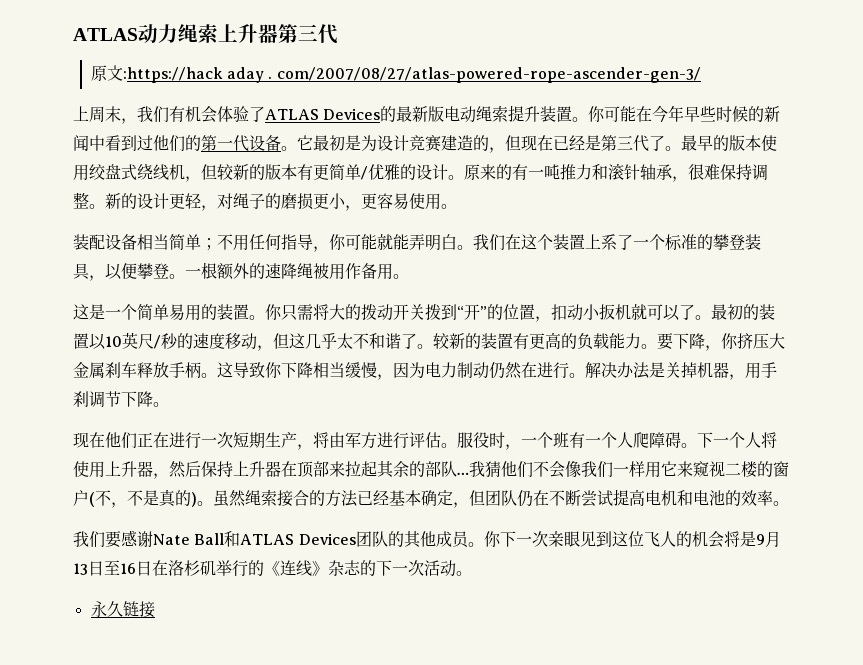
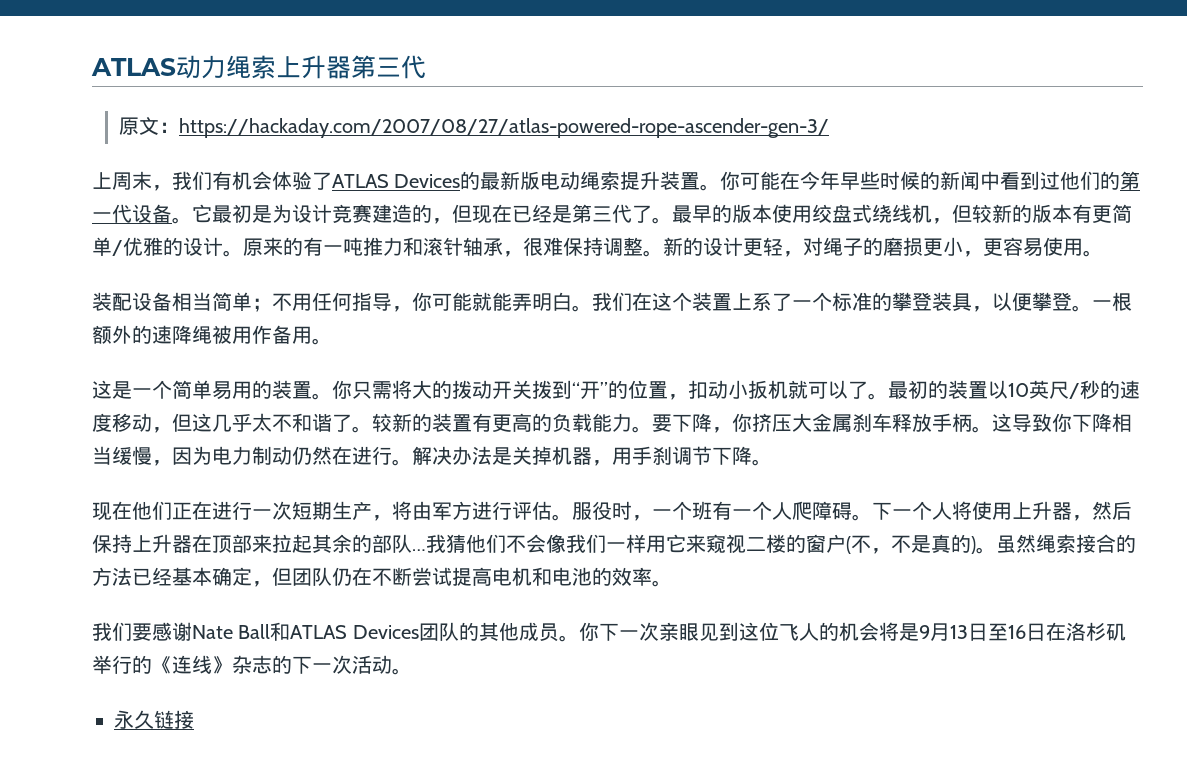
- 原文:https://hack aday . com/2007/08/27/atlas-powered-rope-ascender-gen-3/
+ 原文：https://hackaday.com/2007/08/27/atlas-powered-rope-ascender-gen-3/

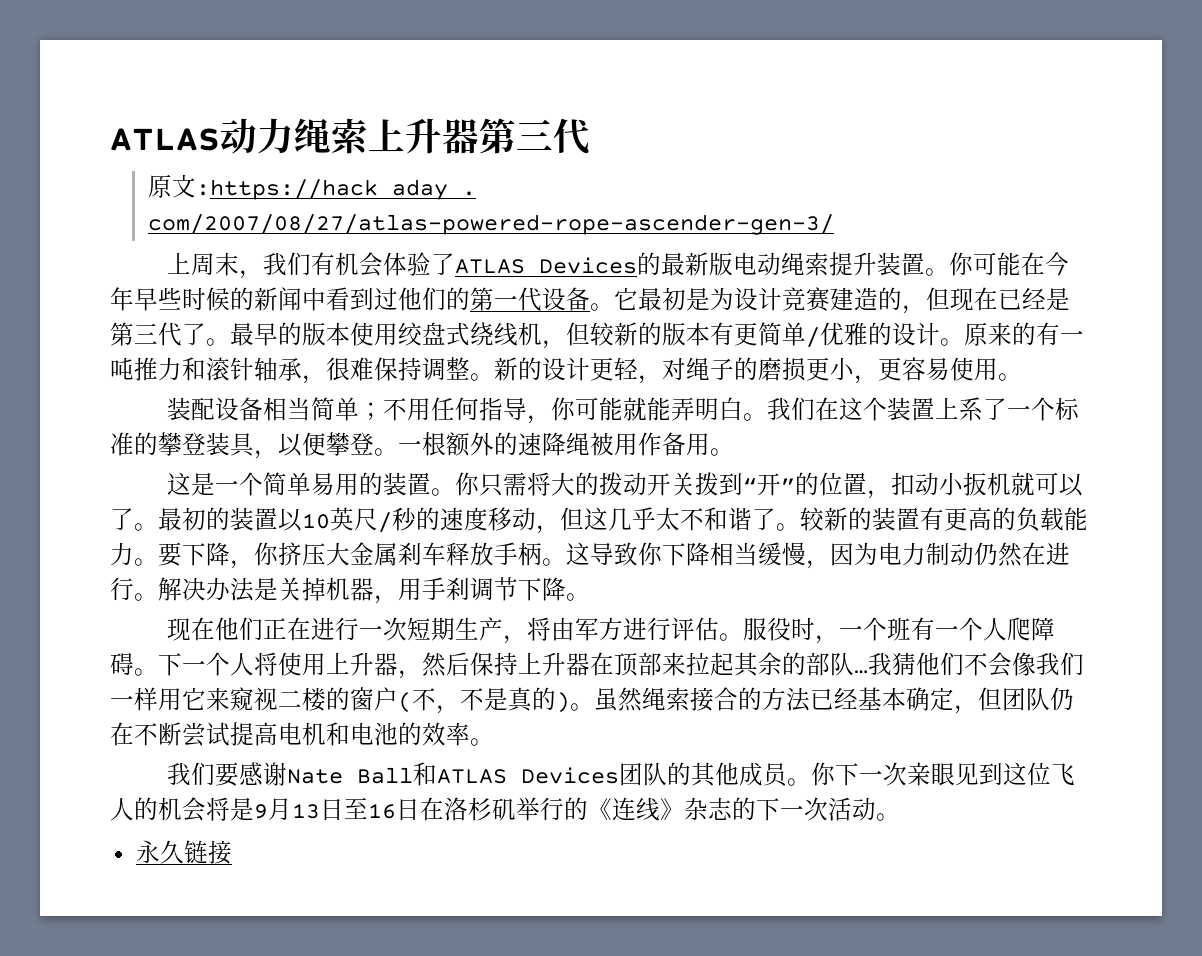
- 原文：https://hackaday.com/2007/08/27/atlas-powered-rope-ascender-gen-3/
+ 原文:https://hack aday . com/2007/08/27/atlas-powered-rope-ascender-gen-3/

